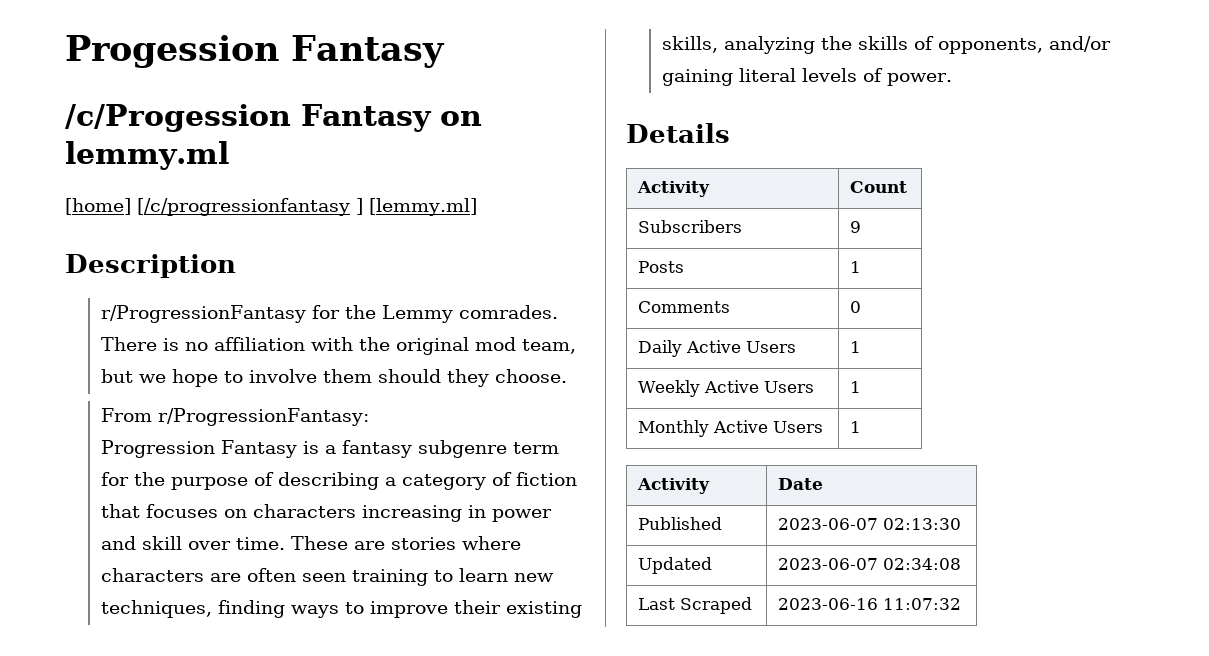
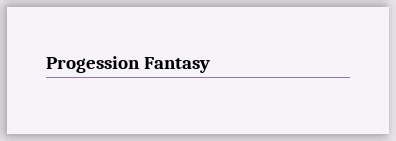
- /c/Progession Fantasy on lemmy.ml
- [home] [/c/progressionfantasy ] [lemmy.ml]
- Description
- r/ProgressionFantasy for the Lemmy comrades. There is no affiliation with the original mod team, but we hope to involve them should they choose.
- From r/ProgressionFantasy:
- Progression Fantasy is a fantasy subgenre term for the purpose of describing a category of fiction that focuses on characters increasing in power and skill over time. These are stories where characters are often seen training to learn new techniques, finding ways to improve their existing skills, analyzing the skills of opponents, and/or gaining literal levels of power.
- Details
- Activity | Count
- Subscribers | 9
- Posts | 1
- Comments | 0
- Daily Active Users | 1
- Weekly Active Users | 1
- Monthly Active Users | 1
- Activity | Date
- Published | 2023-06-07 02:13:30
- Updated | 2023-06-07 02:34:08
- Last Scraped | 2023-06-16 11:07:32

